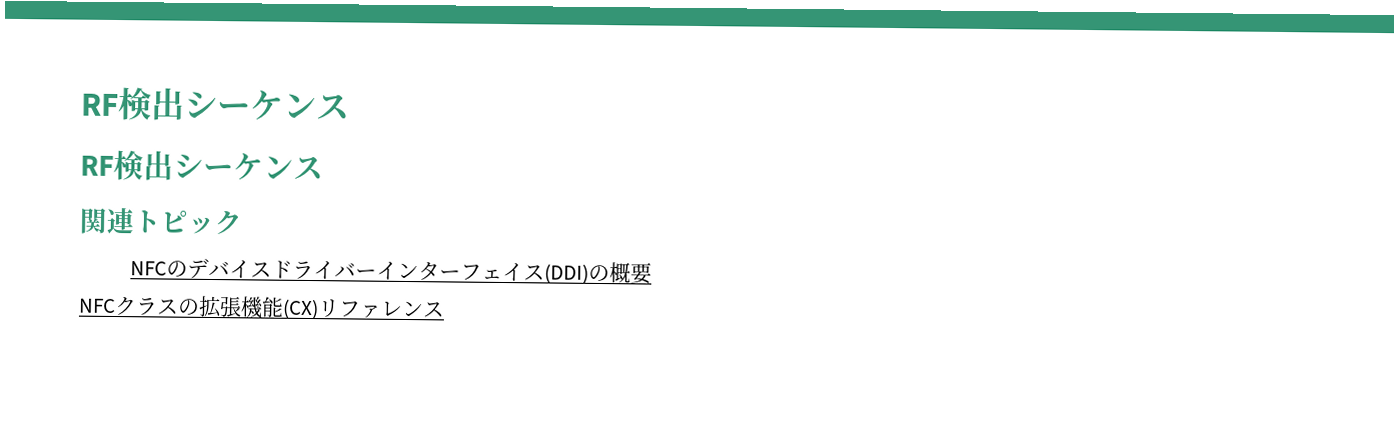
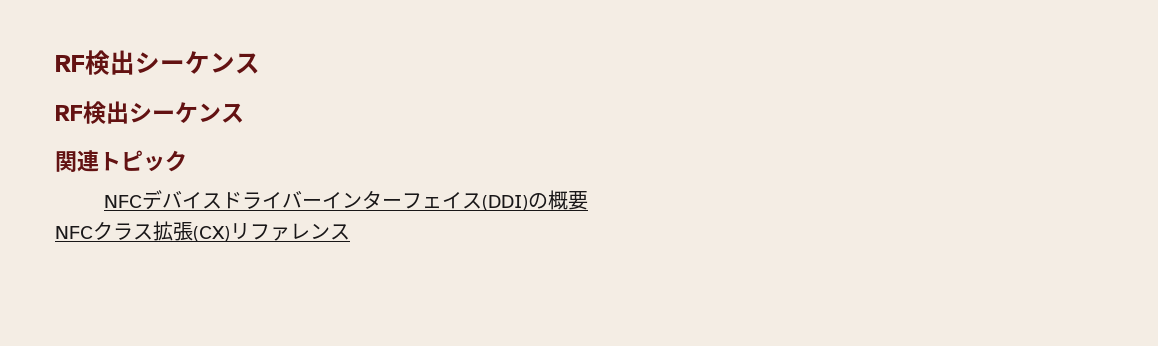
- NFCのデバイスドライバーインターフェイス(DDI)の概要
+ NFCデバイスドライバーインターフェイス(DDI)の概要
- NFCクラスの拡張機能(CX)リファレンス
+ NFCクラス拡張(CX)リファレンス

